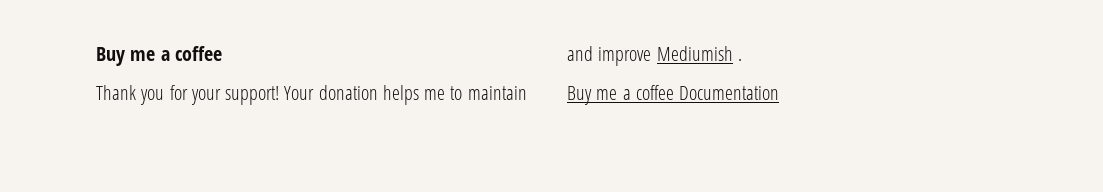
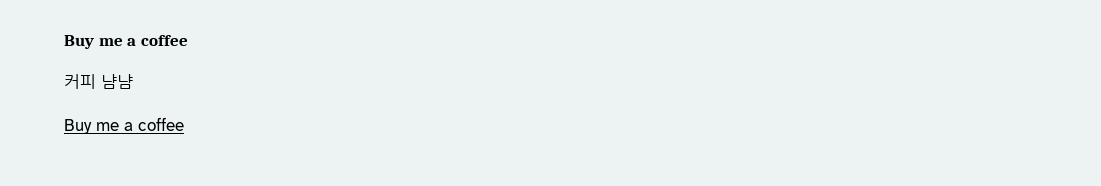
- Thank you for your support! Your donation helps me to maintain and improve Mediumish .
- Buy me a coffee Documentation
+ 커피 냠냠
+ Buy me a coffee

